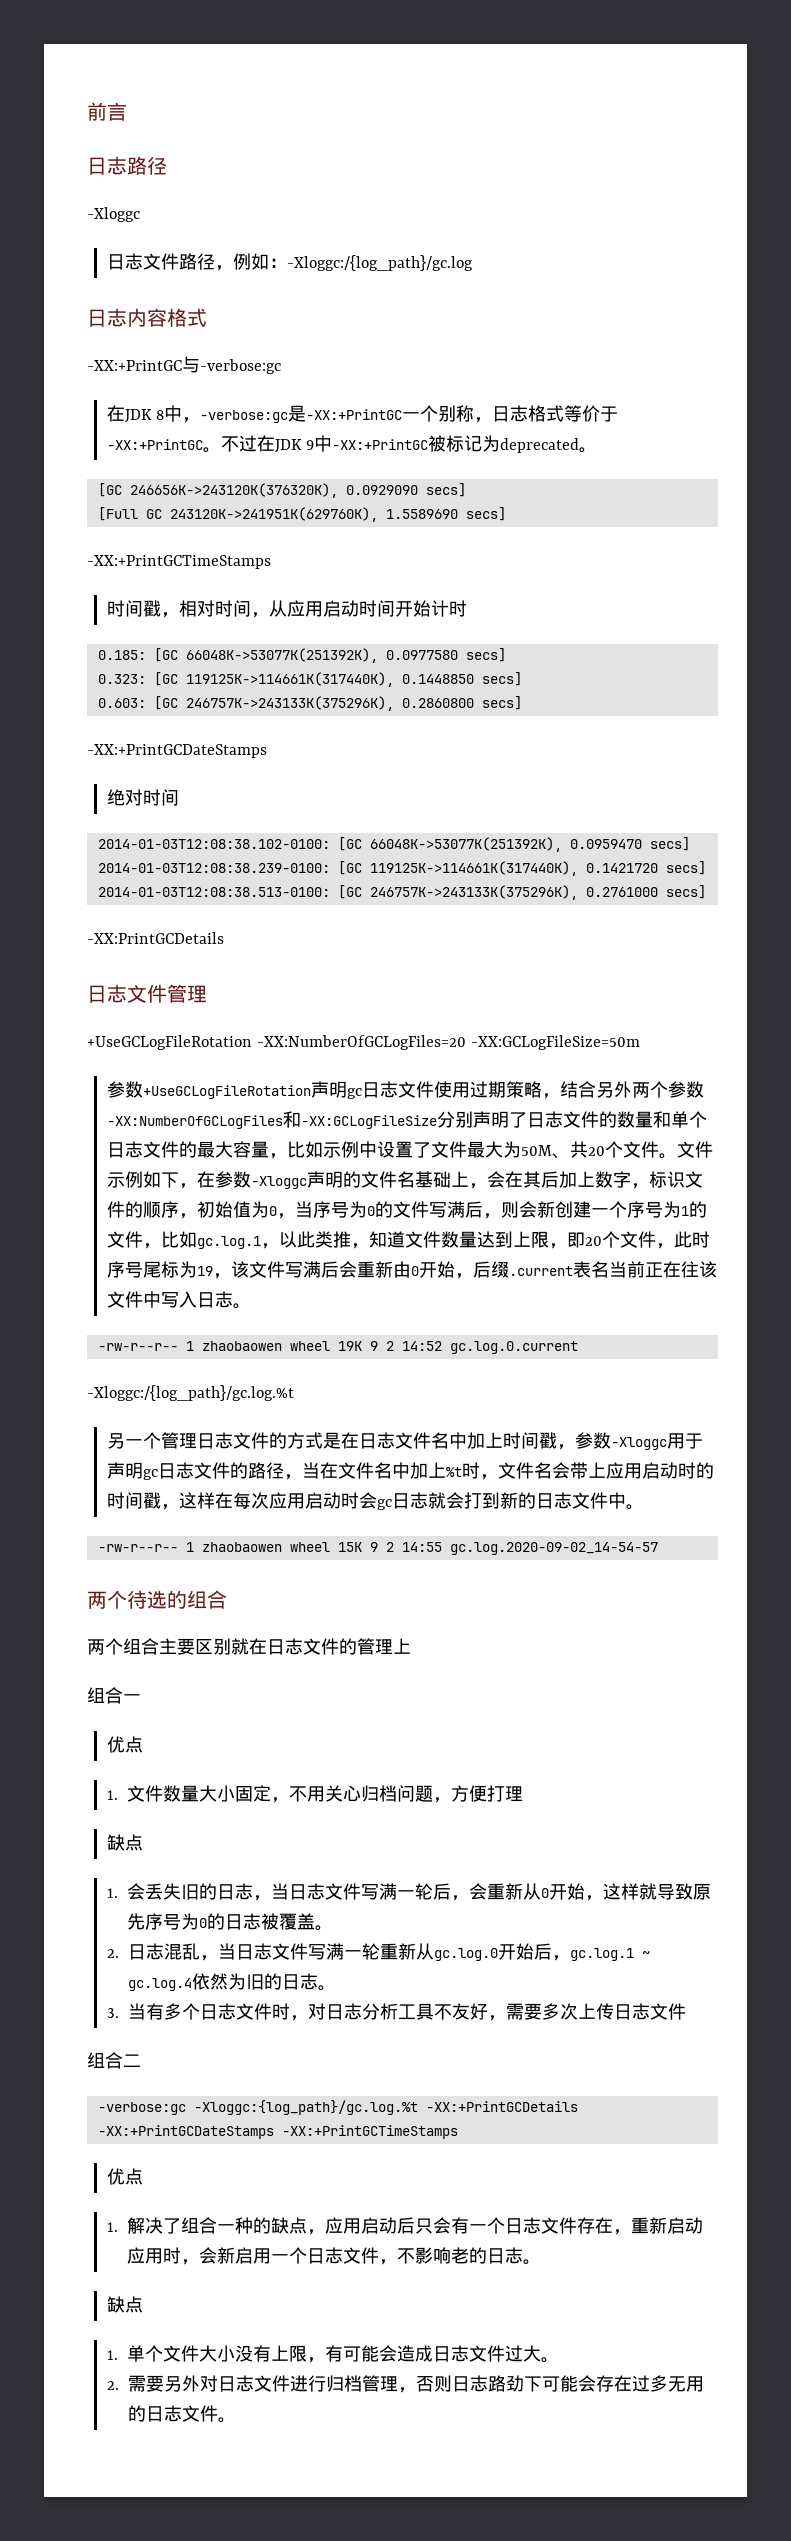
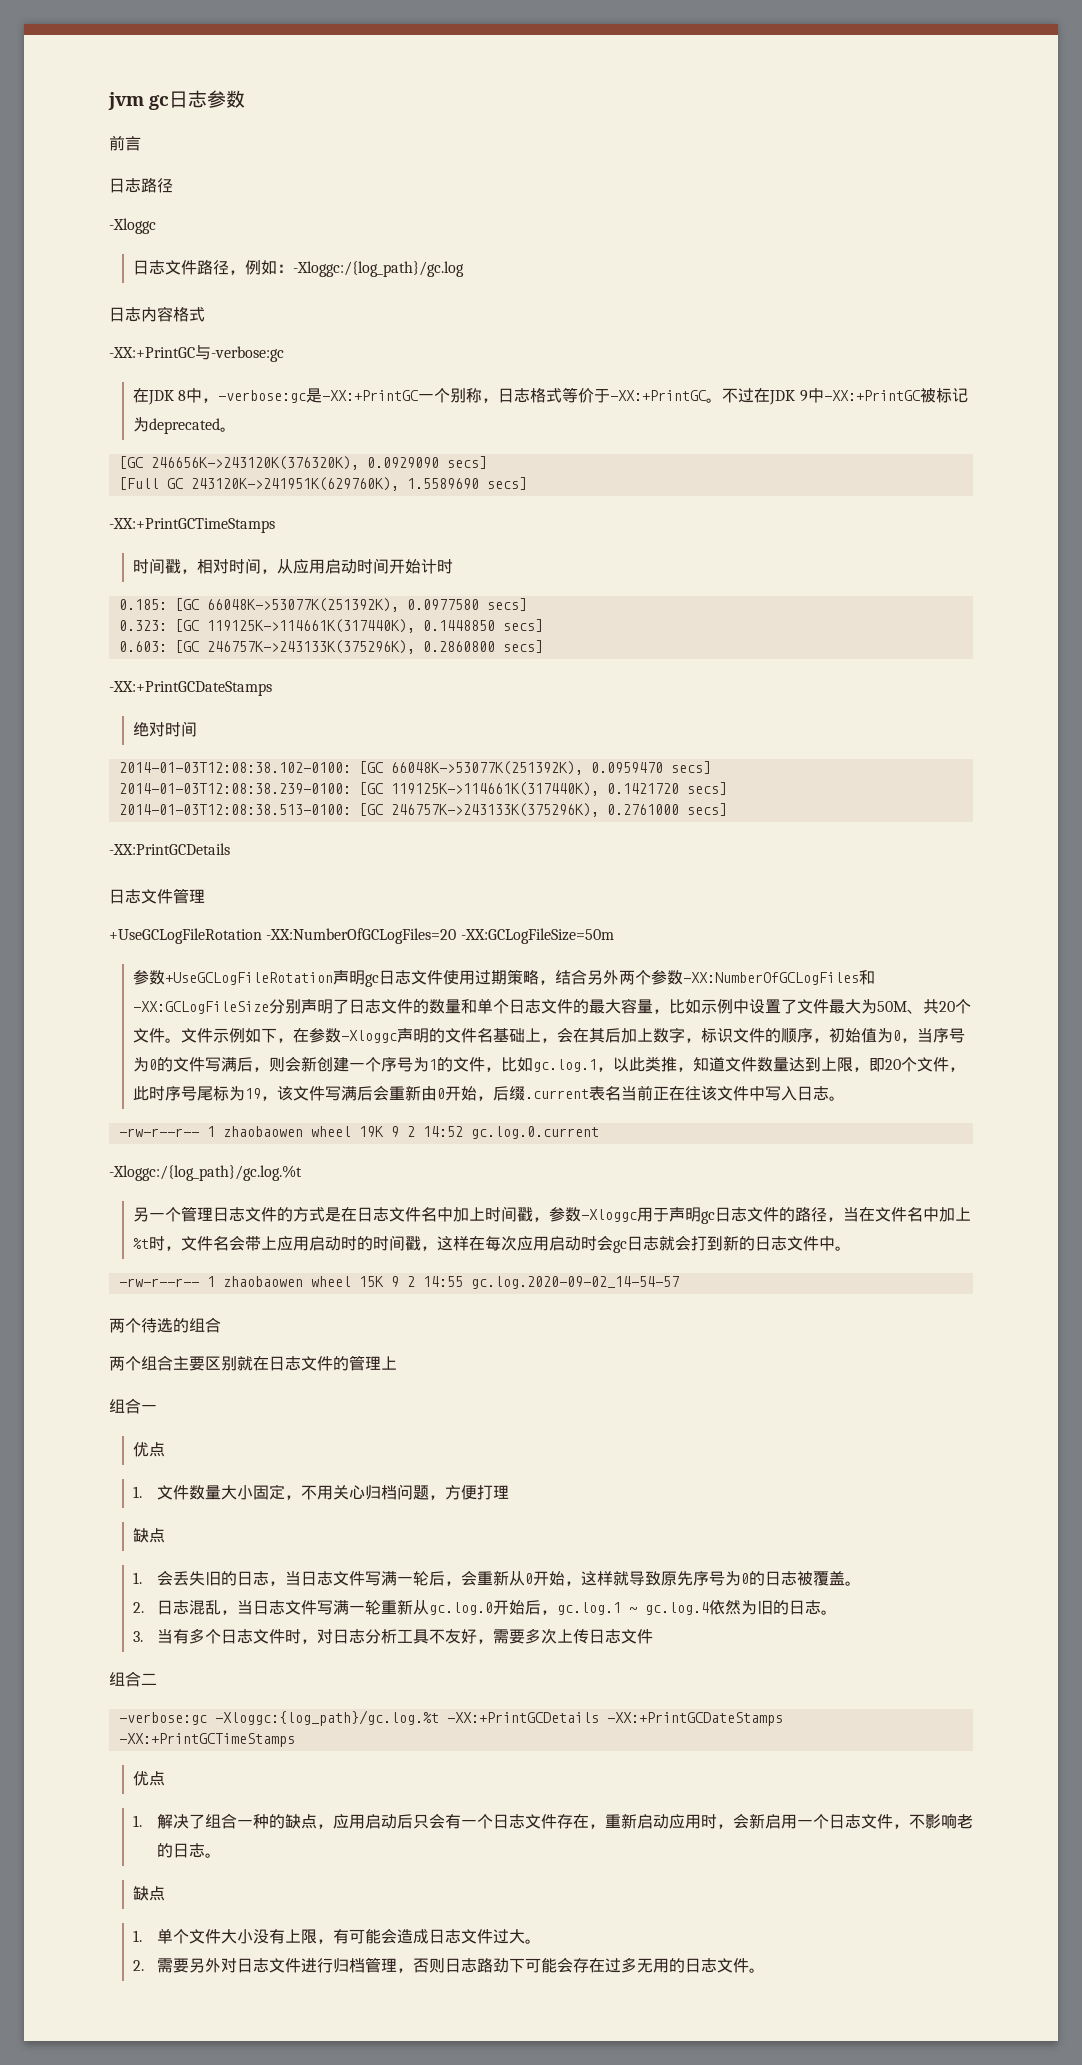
+ jvm gc日志参数

